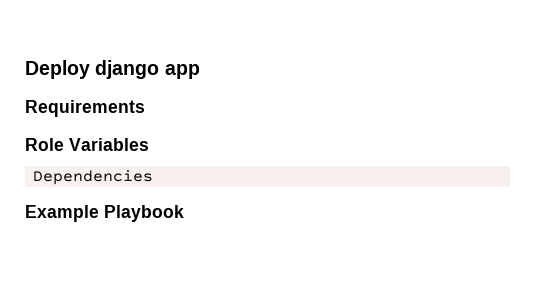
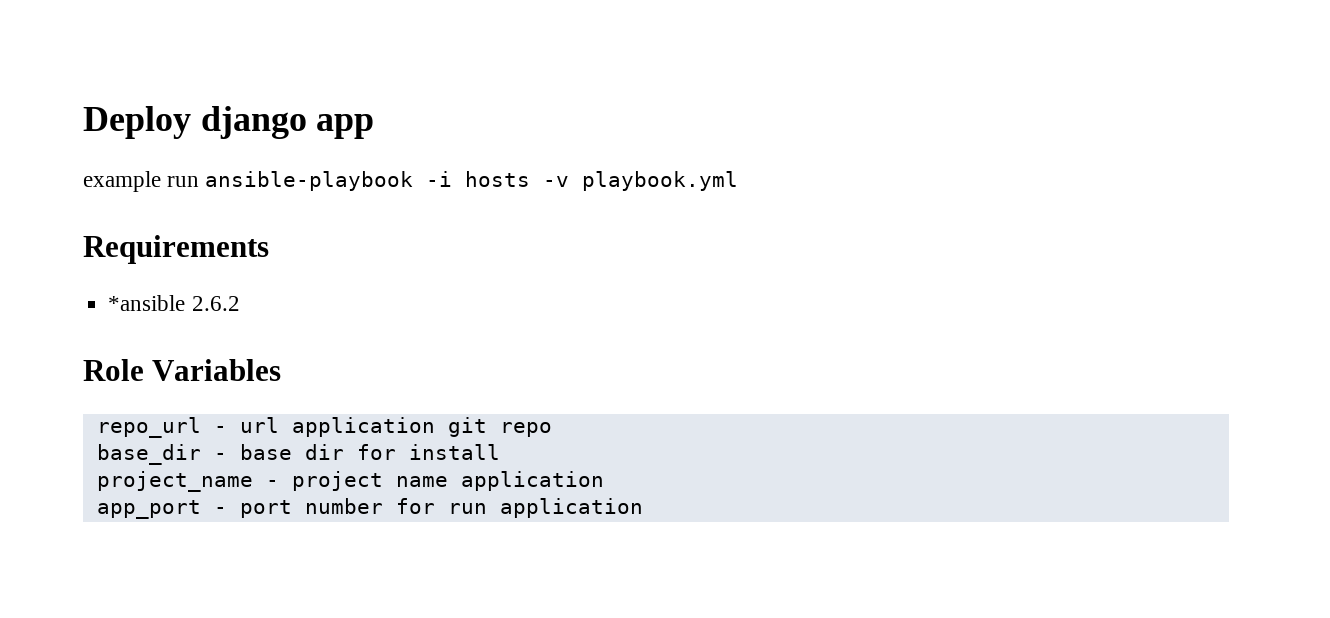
+ example run ansible-playbook -i hosts -v playbook.yml
+ *ansible 2.6.2
- Dependencies
- Example Playbook
+ repo_url - url application git repo
+ base_dir - base dir for install
+ project_name - project name application
+ app_port - port number for run application

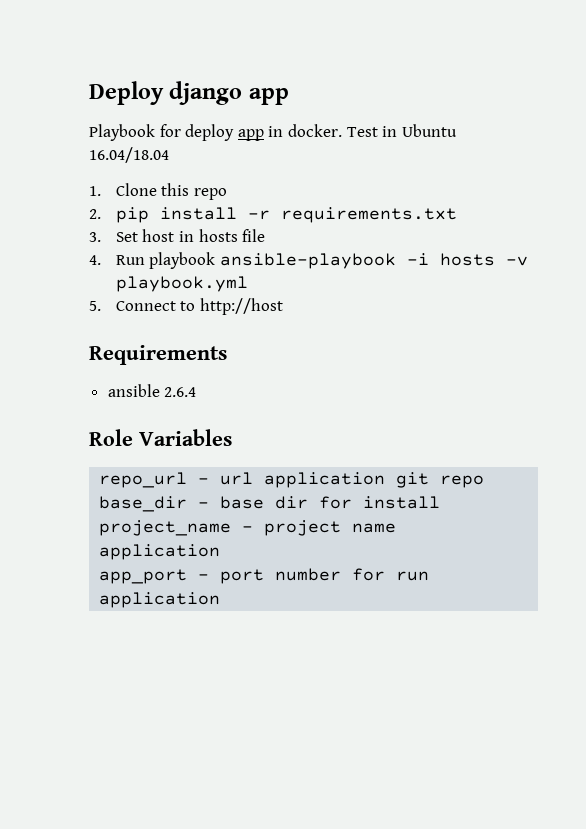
- example run ansible-playbook -i hosts -v playbook.yml
+ Playbook for deploy app in docker. Test in Ubuntu 16.04/18.04
+ 1. Clone this repo
+ 2. pip install -r requirements.txt
+ 3. Set host in hosts file
+ 4. Run playbook ansible-playbook -i hosts -v playbook.yml
+ 5. Connect to http://host
- *ansible 2.6.2
+ ansible 2.6.4

